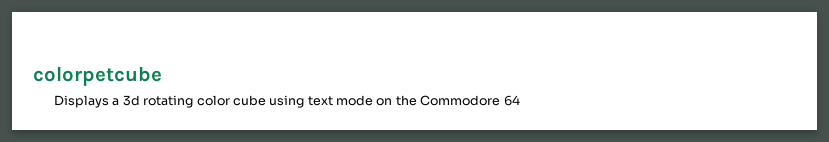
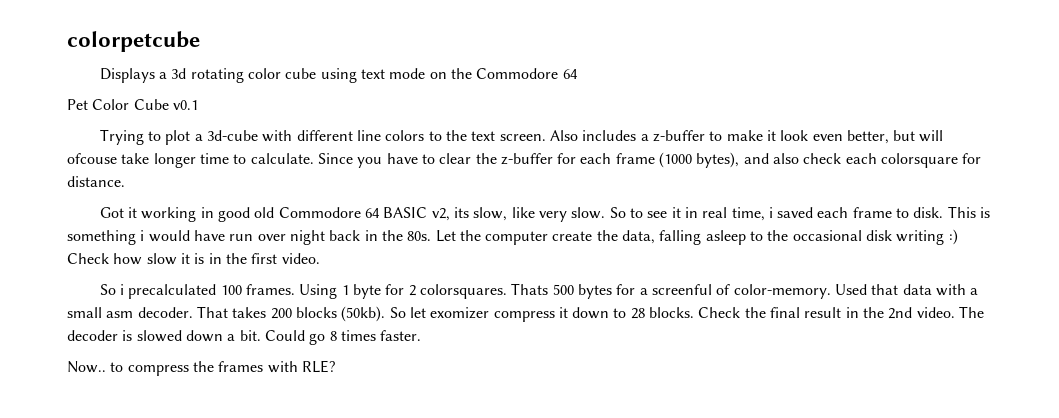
+ Pet Color Cube v0.1
+ Trying to plot a 3d-cube with different line colors to the text screen. Also includes a z-buffer to make it look even better, but will ofcouse take longer time to calculate. Since you have to clear the z-buffer for each frame (1000 bytes), and also check each colorsquare for distance.
+ Got it working in good old Commodore 64 BASIC v2, its slow, like very slow. So to see it in real time, i saved each frame to disk. This is something i would have run over night back in the 80s. Let the computer create the data, falling asleep to the occasional disk writing :) Check how slow it is in the first video.
+ So i precalculated 100 frames. Using 1 byte for 2 colorsquares. Thats 500 bytes for a screenful of color-memory. Used that data with a small asm decoder. That takes 200 blocks (50kb). So let exomizer compress it down to 28 blocks. Check the final result in the 2nd video. The decoder is slowed down a bit. Could go 8 times faster.
+ Now.. to compress the frames with RLE?

